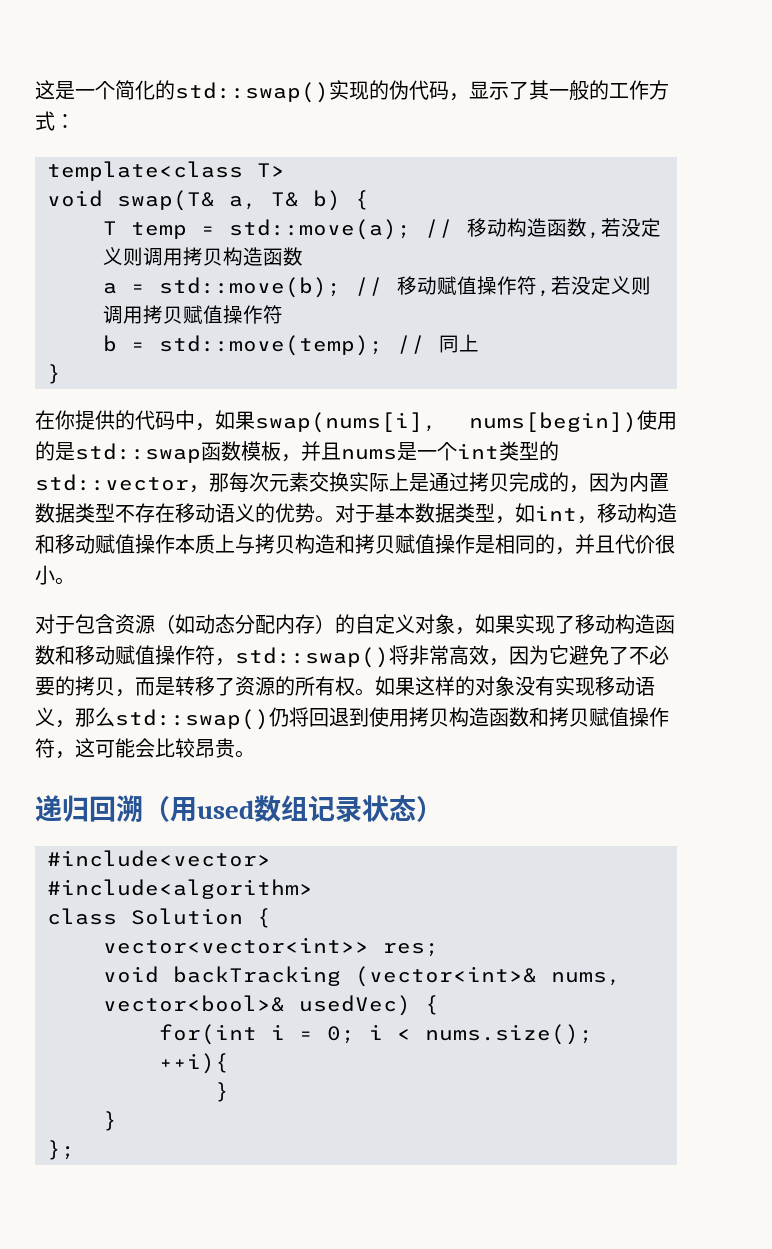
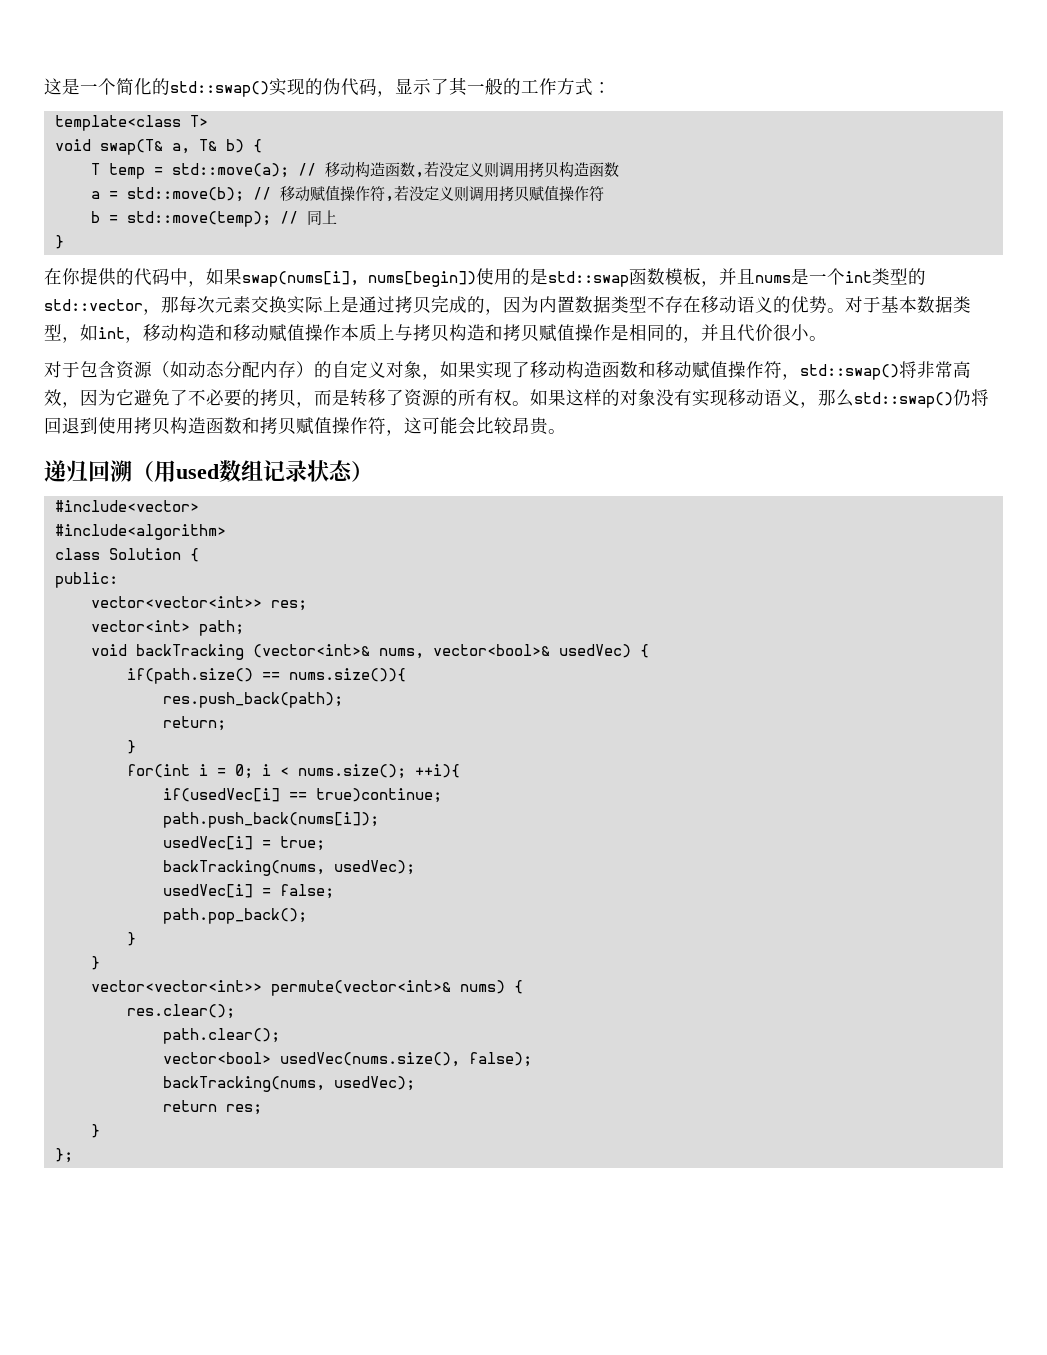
+ public:
+ vector<int> path;
+ if(path.size() == nums.size()){
+ res.push_back(path);
+ return;
+ }
  for(int i = 0; i < nums.size(); ++i){
+ if(usedVec[i] == true)continue;
+ path.push_back(nums[i]);
+ usedVec[i] = true;
+ backTracking(nums, usedVec);
+ usedVec[i] = false;
+ path.pop_back();
  }
+ }
+ vector<vector<int>> permute(vector<int>& nums) {
+ res.clear();
+ path.clear();
+ vector<bool> usedVec(nums.size(), false);
+ backTracking(nums, usedVec);
+ return res;

